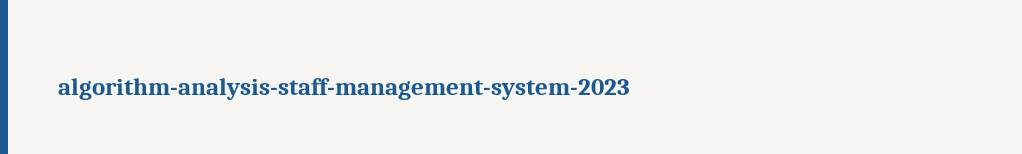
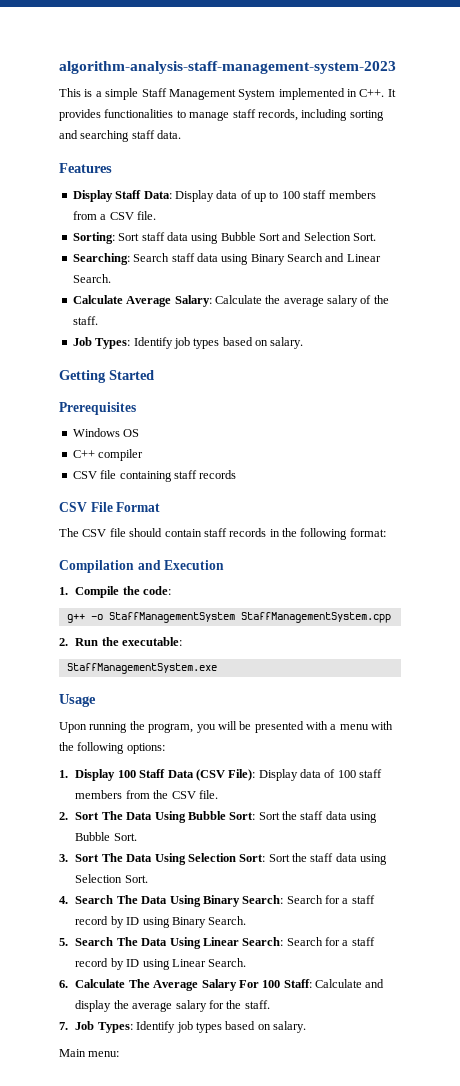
+ This is a simple Staff Management System implemented in C++. It provides functionalities to manage staff records, including sorting and searching staff data.
+ Features
+ Display Staff Data: Display data of up to 100 staff members from a CSV file.
+ Sorting: Sort staff data using Bubble Sort and Selection Sort.
+ Searching: Search staff data using Binary Search and Linear Search.
+ Calculate Average Salary: Calculate the average salary of the staff.
+ Job Types: Identify job types based on salary.
+ Getting Started
+ Prerequisites
+ Windows OS
+ C++ compiler
+ CSV file containing staff records
+ CSV File Format
+ The CSV file should contain staff records in the following format:
+ Compilation and Execution
+ 1. Compile the code:
+ g++ -o StaffManagementSystem StaffManagementSystem.cpp
+ 2. Run the executable:
+ StaffManagementSystem.exe
+ Usage
+ Upon running the program, you will be presented with a menu with the following options:
+ 1. Display 100 Staff Data (CSV File): Display data of 100 staff members from the CSV file.
+ 2. Sort The Data Using Bubble Sort: Sort the staff data using Bubble Sort.
+ 3. Sort The Data Using Selection Sort: Sort the staff data using Selection Sort.
+ 4. Search The Data Using Binary Search: Search for a staff record by ID using Binary Search.
+ 5. Search The Data Using Linear Search: Search for a staff record by ID using Linear Search.
+ 6. Calculate The Average Salary For 100 Staff: Calculate and display the average salary for the staff.
+ 7. Job Types: Identify job types based on salary.
+ Main menu:

